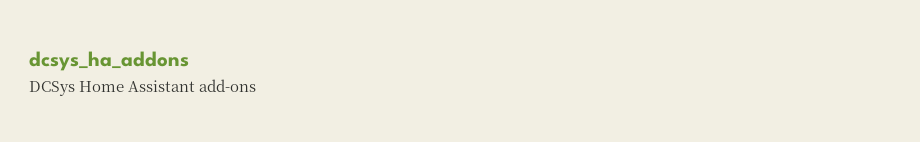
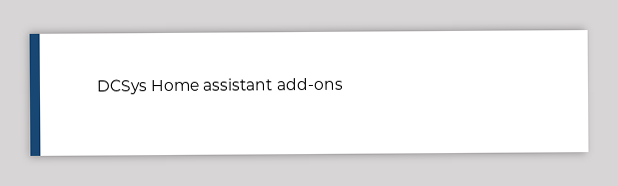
- dcsys_ha_addons
- DCSys Home Assistant add-ons
+ DCSys Home assistant add-ons

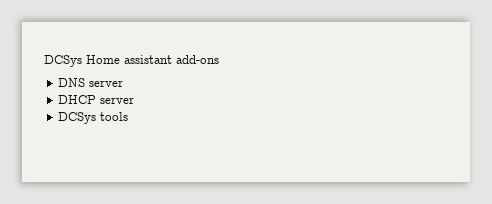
+ DNS server
+ DHCP server
+ DCSys tools

